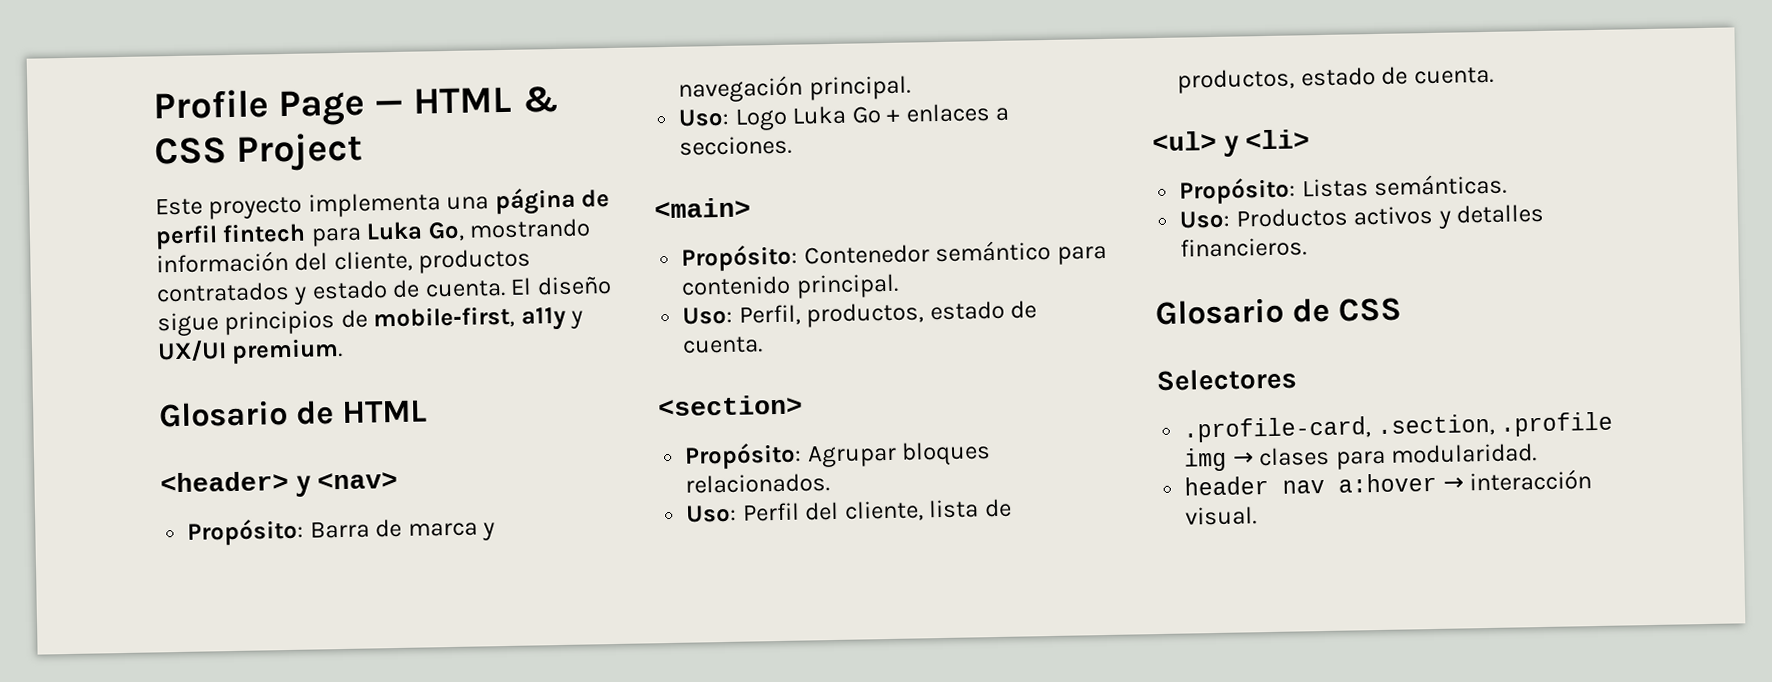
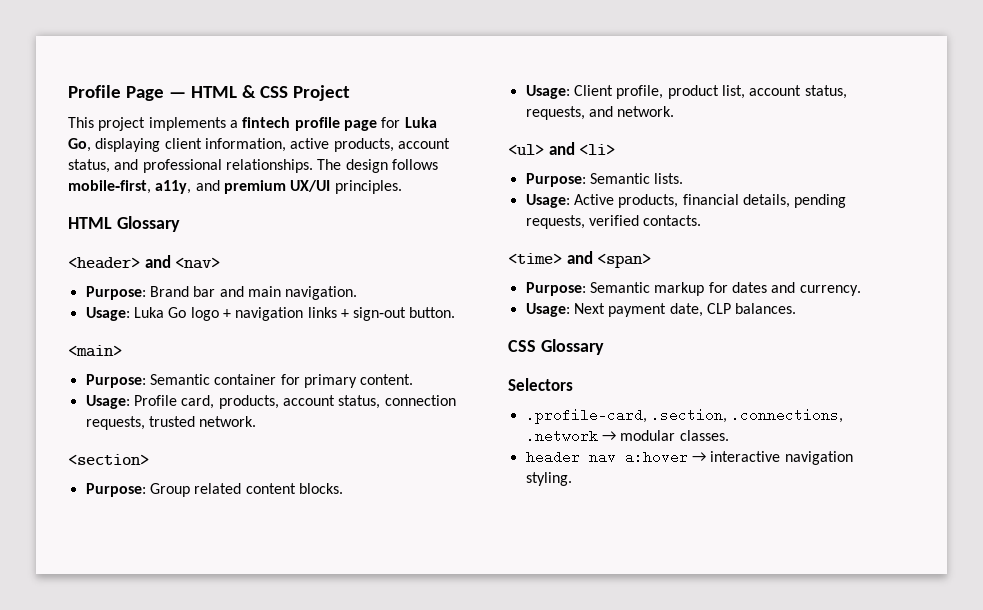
- Este proyecto implementa una página de perfil fintech para Luka Go, mostrando información del cliente, productos contratados y estado de cuenta. El diseño sigue principios de mobile‑first, a11y y UX/UI premium.
- Glosario de HTML
+ This project implements a fintech profile page for Luka Go, displaying client information, active products, account status, and professional relationships. The design follows mobile‑first, a11y, and premium UX/UI principles.
+ HTML Glossary
- <header> y <nav>
+ <header> and <nav>
- Propósito: Barra de marca y navegación principal.
- Uso: Logo Luka Go + enlaces a secciones.
+ Purpose: Brand bar and main navigation.
+ Usage: Luka Go logo + navigation links + sign‑out button.
  <main>
- Propósito: Contenedor semántico para contenido principal.
- Uso: Perfil, productos, estado de cuenta.
+ Purpose: Semantic container for primary content.
+ Usage: Profile card, products, account status, connection requests, trusted network.
  <section>
- Propósito: Agrupar bloques relacionados.
- Uso: Perfil del cliente, lista de productos, estado de cuenta.
+ Purpose: Group related content blocks.
+ Usage: Client profile, product list, account status, requests, and network.
- <ul> y <li>
+ <ul> and <li>
- Propósito: Listas semánticas.
- Uso: Productos activos y detalles financieros.
- Glosario de CSS
- Selectores
+ Purpose: Semantic lists.
+ Usage: Active products, financial details, pending requests, verified contacts.
+ <time> and <span>
+ Purpose: Semantic markup for dates and currency.
+ Usage: Next payment date, CLP balances.
+ CSS Glossary
+ Selectors
- .profile-card, .section, .profile img → clases para modularidad.
+ .profile-card, .section, .connections, .network → modular classes.
- header nav a:hover → interacción visual.
+ header nav a:hover → interactive navigation styling.

